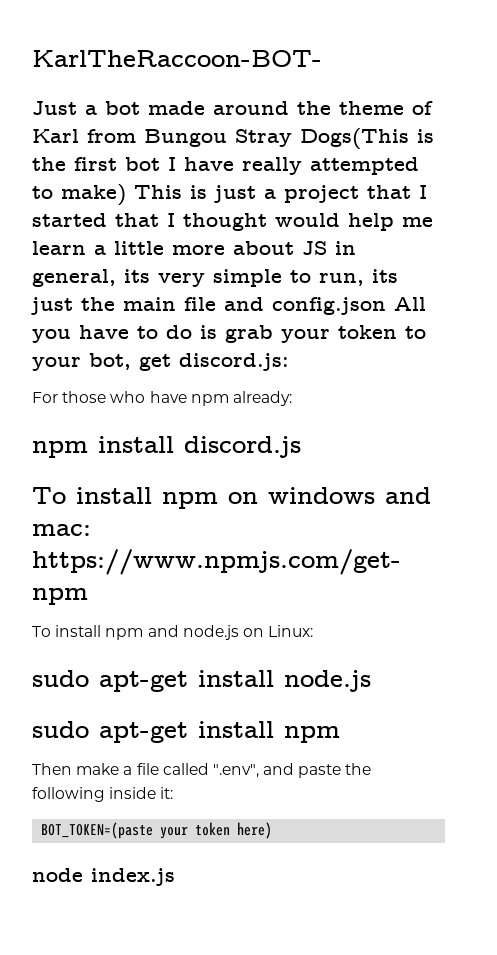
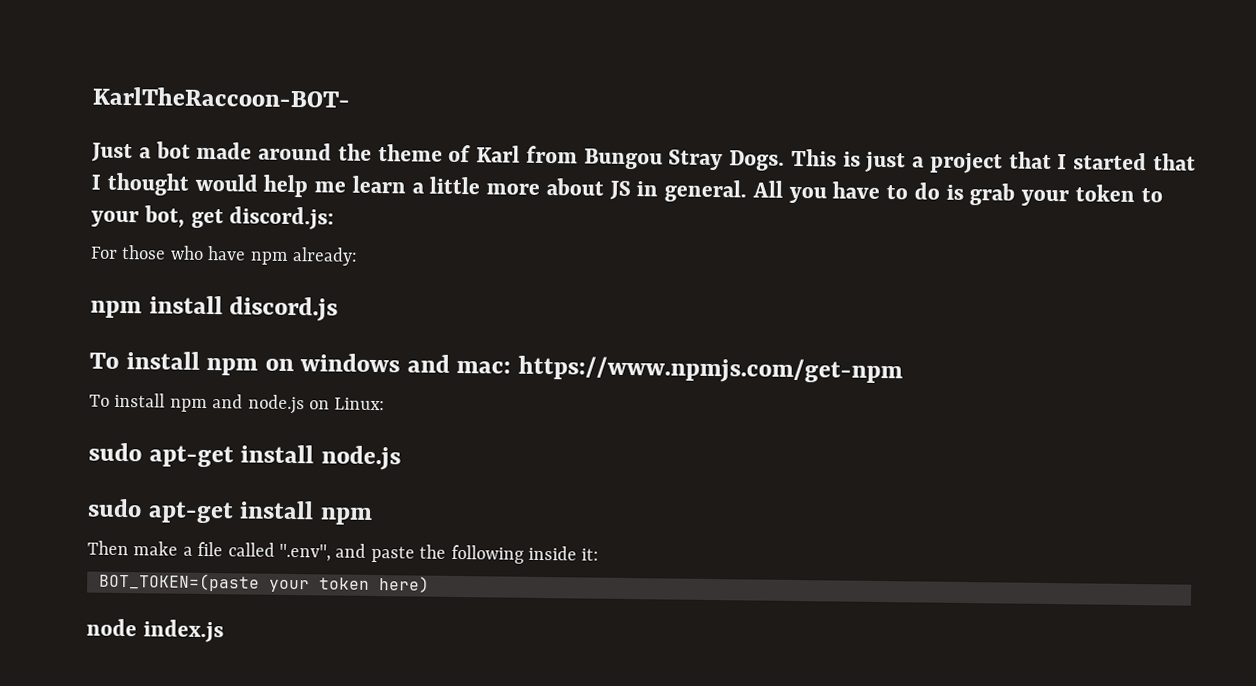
- Just a bot made around the theme of Karl from Bungou Stray Dogs(This is the first bot I have really attempted to make) This is just a project that I started that I thought would help me learn a little more about JS in general, its very simple to run, its just the main file and config.json All you have to do is grab your token to your bot, get discord.js:
+ Just a bot made around the theme of Karl from Bungou Stray Dogs. This is just a project that I started that I thought would help me learn a little more about JS in general. All you have to do is grab your token to your bot, get discord.js:

